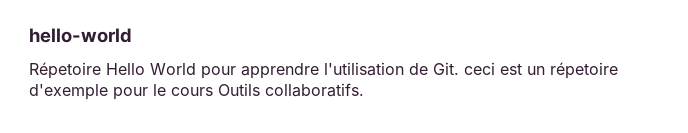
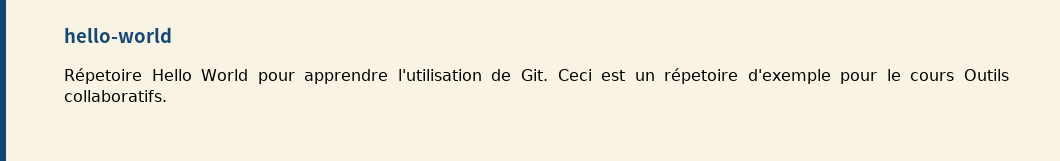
- Répetoire Hello World pour apprendre l'utilisation de Git. ceci est un répetoire d'exemple pour le cours Outils collaboratifs.
+ Répetoire Hello World pour apprendre l'utilisation de Git. Ceci est un répetoire d'exemple pour le cours Outils collaboratifs.

